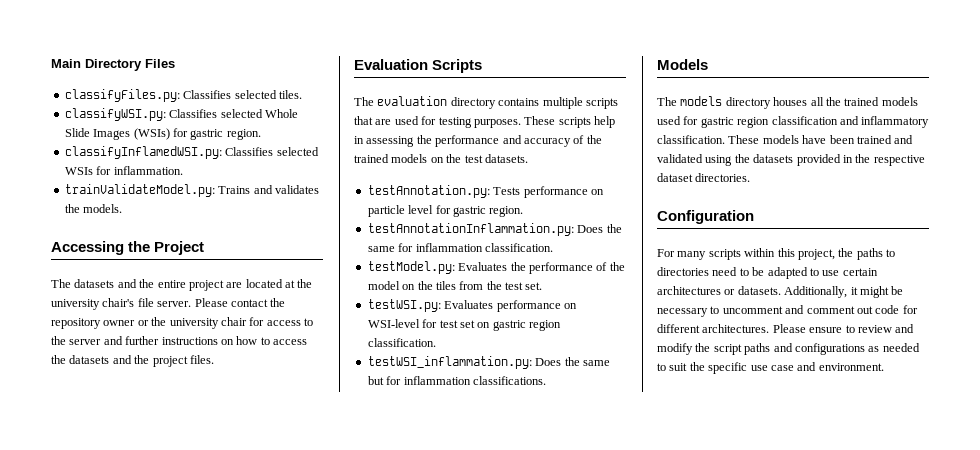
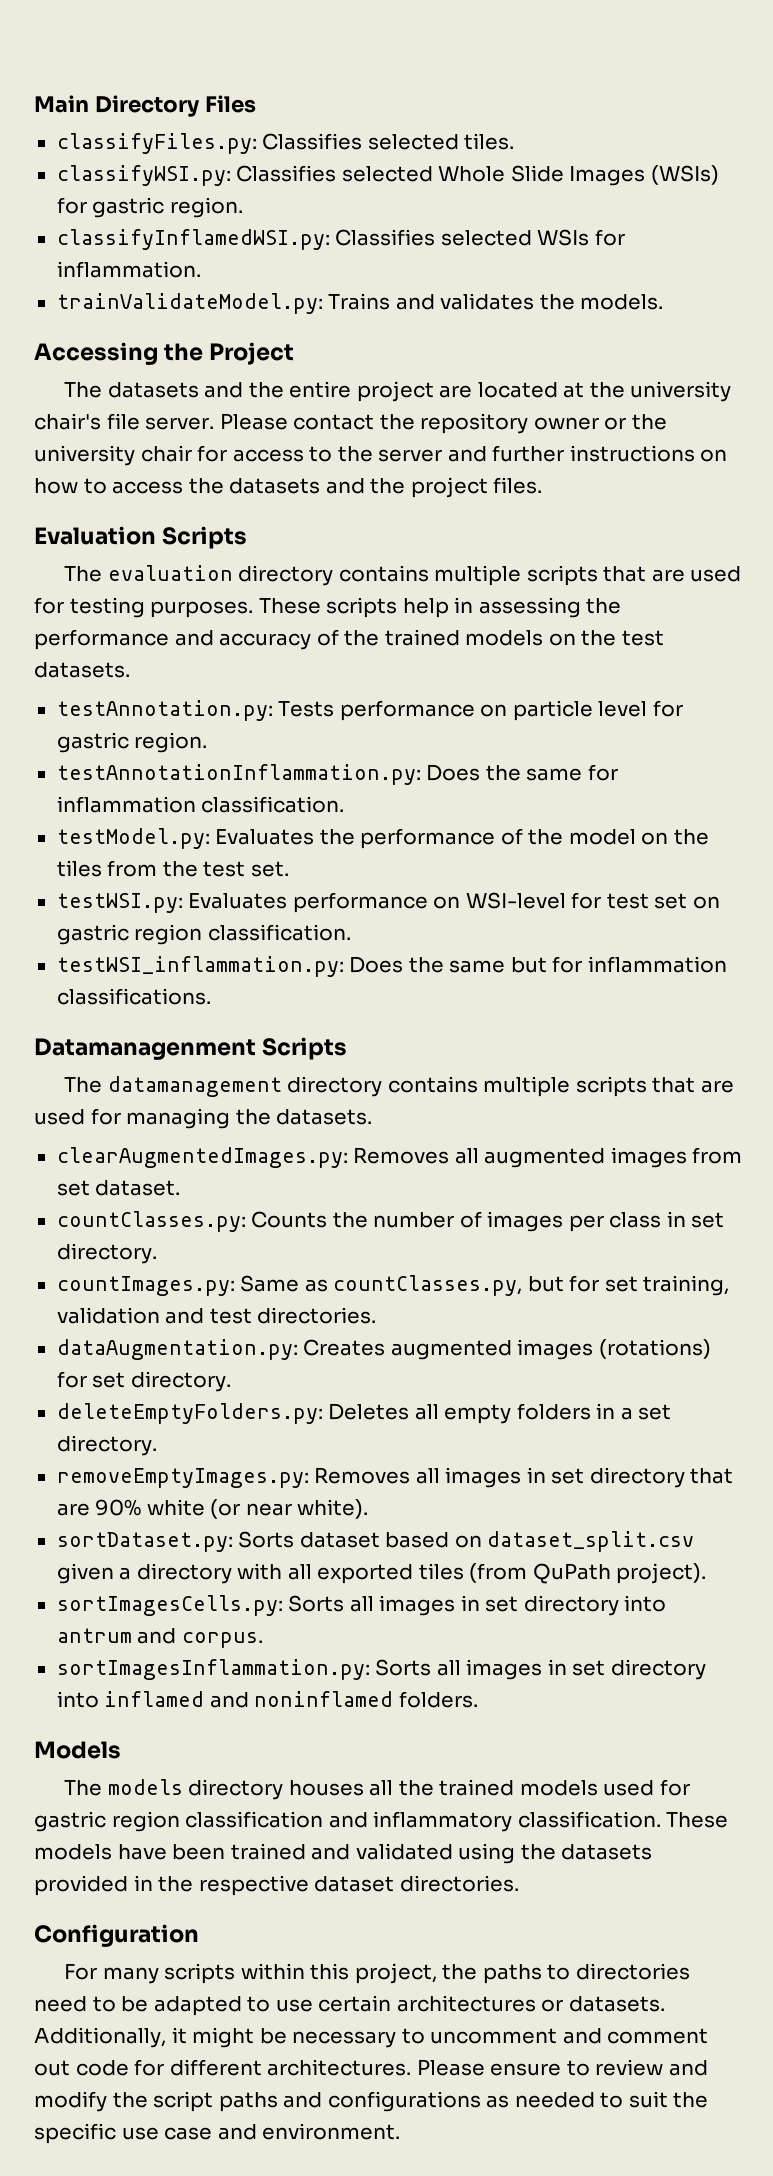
+ Datamanagenment Scripts
+ The datamanagement directory contains multiple scripts that are used for managing the datasets.
+ clearAugmentedImages.py: Removes all augmented images from set dataset.
+ countClasses.py: Counts the number of images per class in set directory.
+ countImages.py: Same as countClasses.py, but for set training, validation and test directories.
+ dataAugmentation.py: Creates augmented images (rotations) for set directory.
+ deleteEmptyFolders.py: Deletes all empty folders in a set directory.
+ removeEmptyImages.py: Removes all images in set directory that are 90% white (or near white).
+ sortDataset.py: Sorts dataset based on dataset_split.csv given a directory with all exported tiles (from QuPath project).
+ sortImagesCells.py: Sorts all images in set directory into antrum and corpus.
+ sortImagesInflammation.py: Sorts all images in set directory into inflamed and noninflamed folders.

